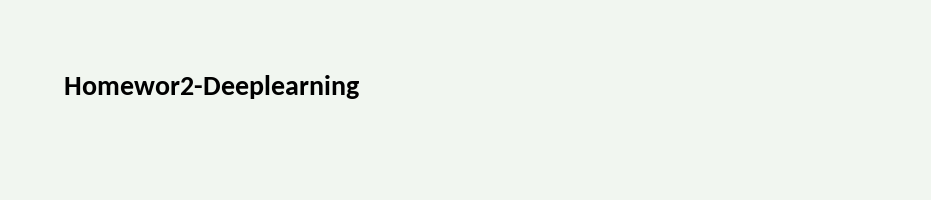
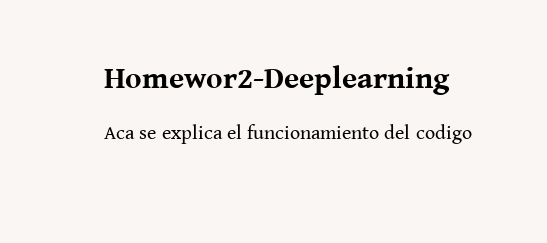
+ Aca se explica el funcionamiento del codigo

